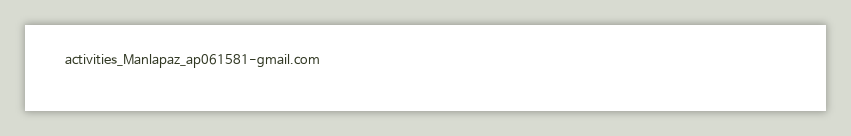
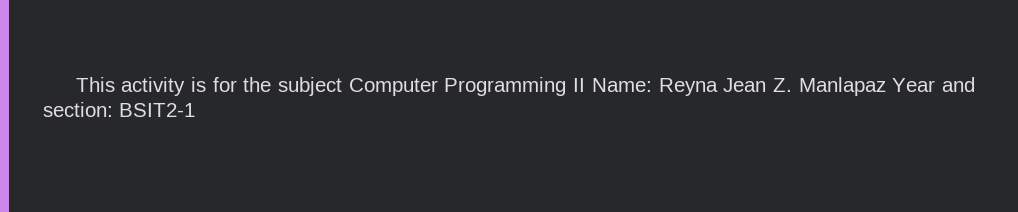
- activities_Manlapaz_ap061581-gmail.com
+ This activity is for the subject Computer Programming II Name: Reyna Jean Z. Manlapaz Year and section: BSIT2-1

